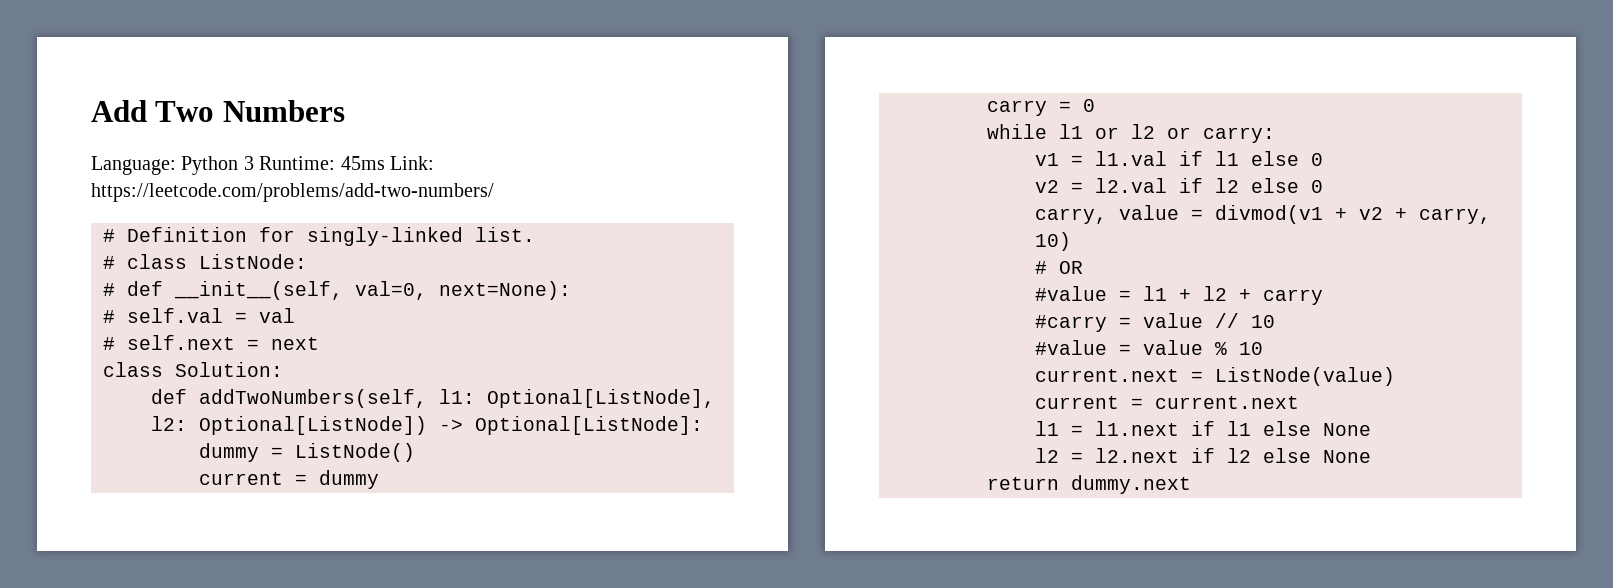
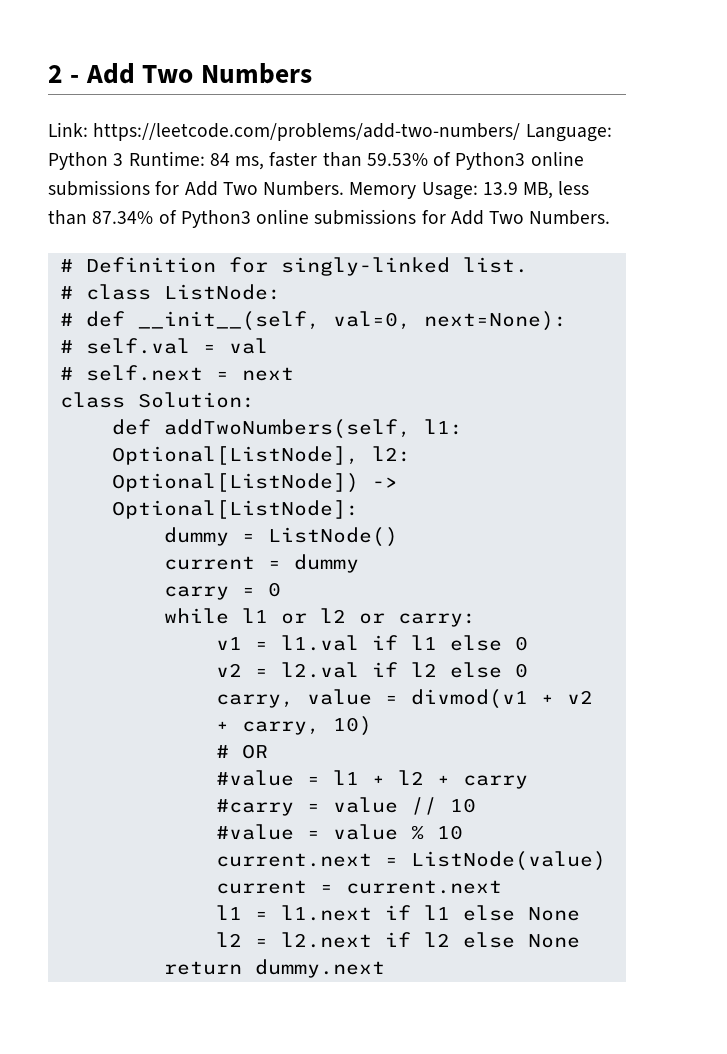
- Add Two Numbers
+ 2 - Add Two Numbers
- Language: Python 3 Runtime: 45ms Link: https://leetcode.com/problems/add-two-numbers/
+ Link: https://leetcode.com/problems/add-two-numbers/ Language: Python 3 Runtime: 84 ms, faster than 59.53% of Python3 online submissions for Add Two Numbers. Memory Usage: 13.9 MB, less than 87.34% of Python3 online submissions for Add Two Numbers.

